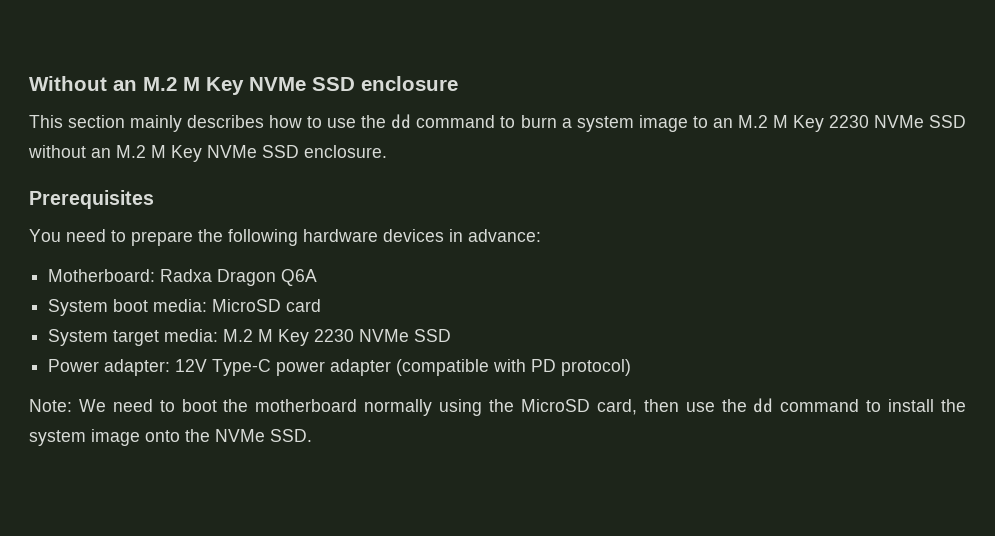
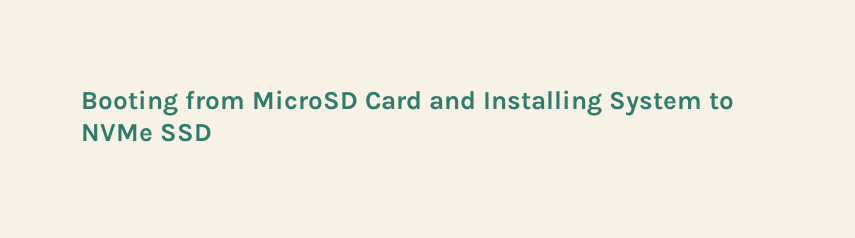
- Without an M.2 M Key NVMe SSD enclosure
- This section mainly describes how to use the dd command to burn a system image to an M.2 M Key 2230 NVMe SSD without an M.2 M Key NVMe SSD enclosure.
- Prerequisites
- You need to prepare the following hardware devices in advance:
- Motherboard: Radxa Dragon Q6A
- System boot media: MicroSD card
- System target media: M.2 M Key 2230 NVMe SSD
- Power adapter: 12V Type-C power adapter (compatible with PD protocol)
- Note: We need to boot the motherboard normally using the MicroSD card, then use the dd command to install the system image onto the NVMe SSD.
+ Booting from MicroSD Card and Installing System to NVMe SSD

